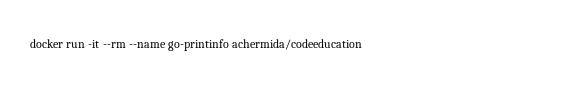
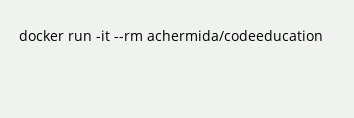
- docker run -it --rm --name go-printinfo achermida/codeeducation
+ docker run -it --rm achermida/codeeducation

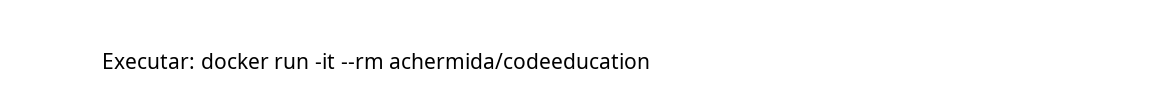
- docker run -it --rm achermida/codeeducation
+ Executar: docker run -it --rm achermida/codeeducation

